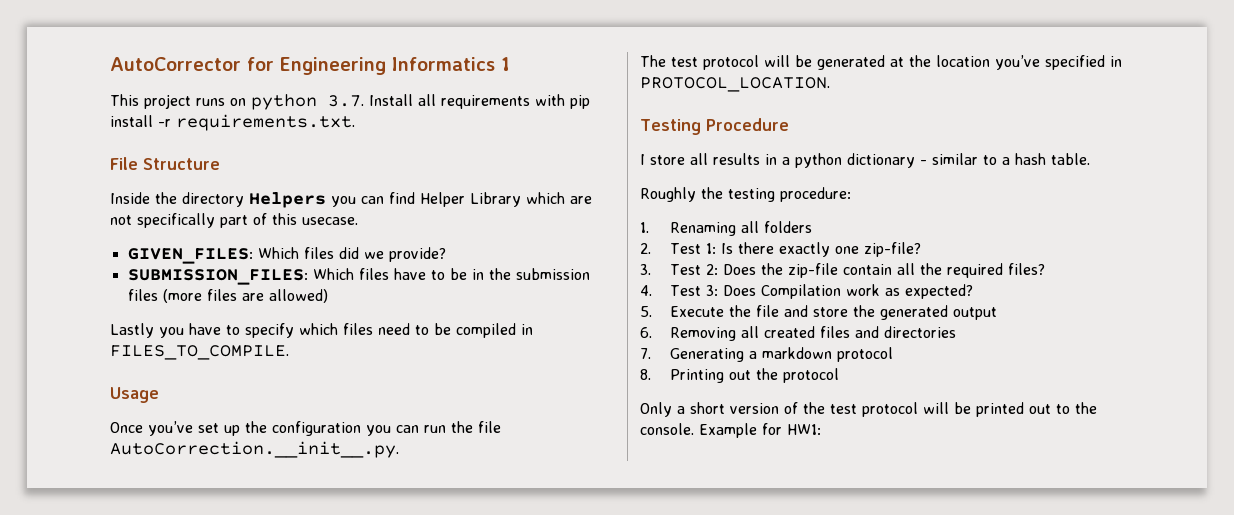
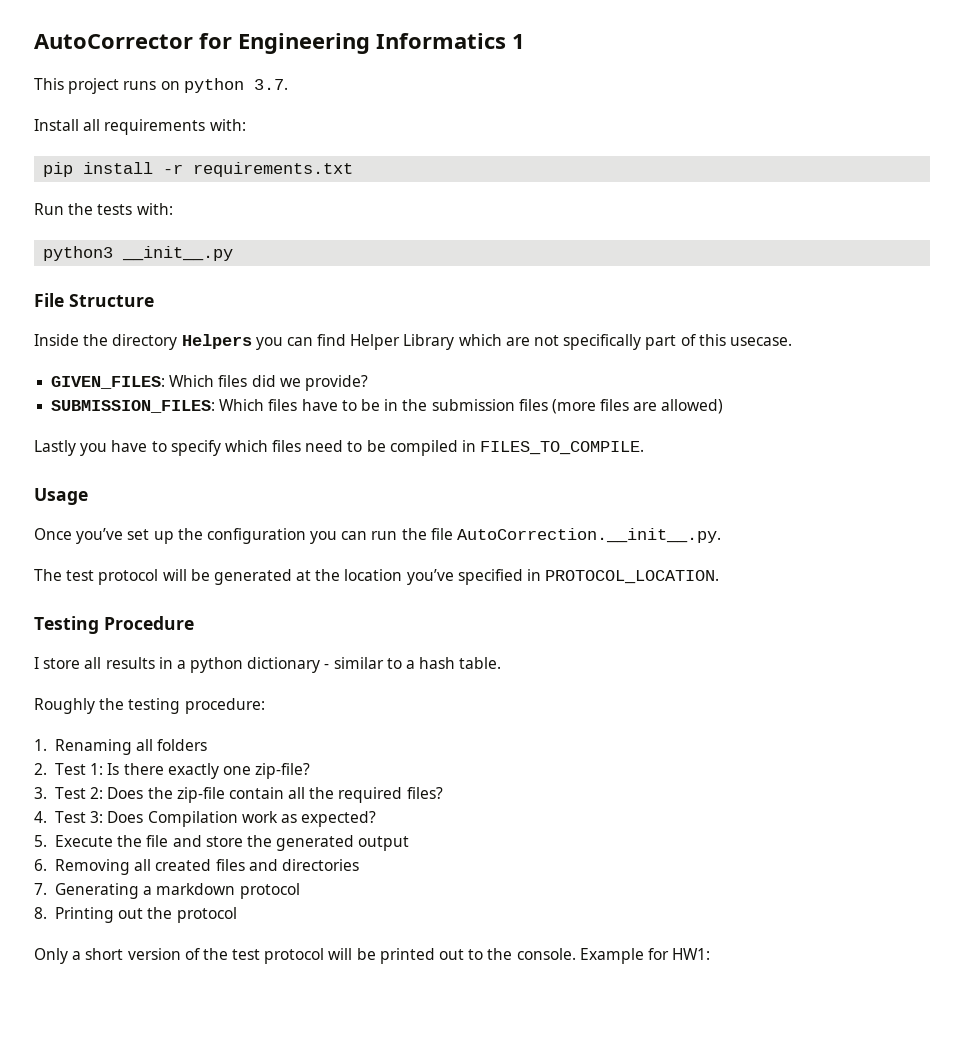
- This project runs on python 3.7. Install all requirements with pip install -r requirements.txt.
+ This project runs on python 3.7.
+ Install all requirements with:
+ pip install -r requirements.txt
+ Run the tests with:
+ python3 __init__.py

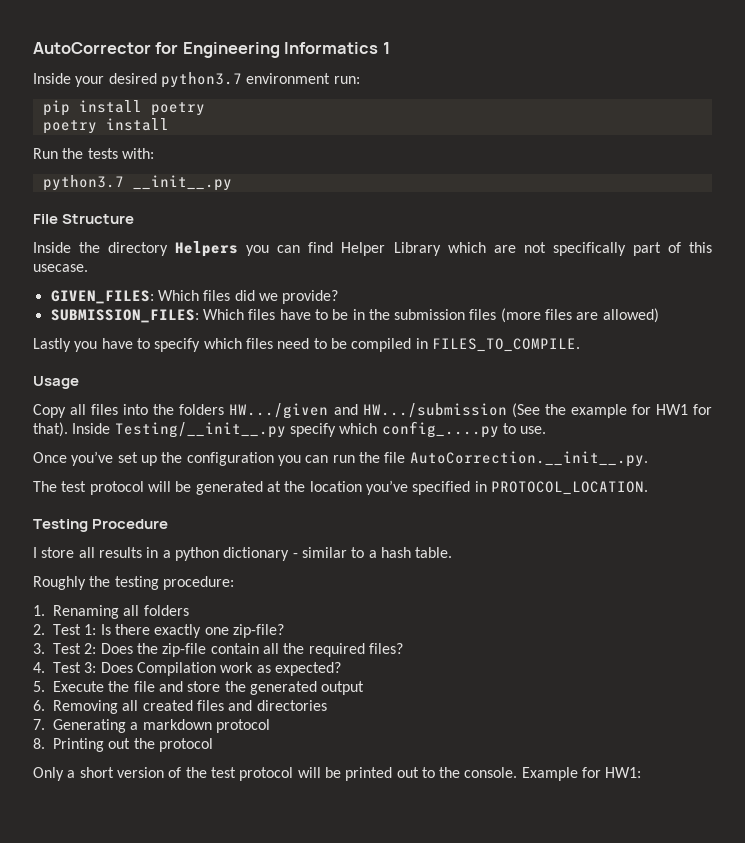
- This project runs on python 3.7.
- Install all requirements with:
+ Inside your desired python3.7 environment run:
- pip install -r requirements.txt
+ pip install poetry
+ poetry install
- python3 __init__.py
+ python3.7 __init__.py
+ Copy all files into the folders HW.../given and HW.../submission (See the example for HW1 for that). Inside Testing/__init__.py specify which config_....py to use.

